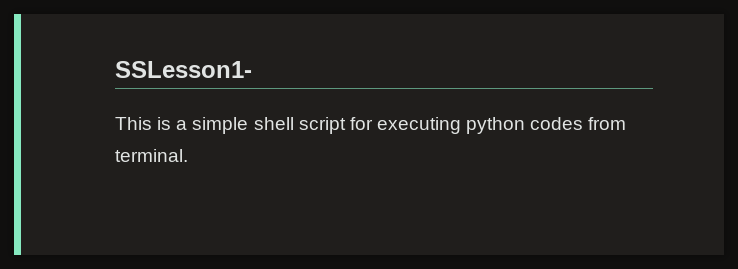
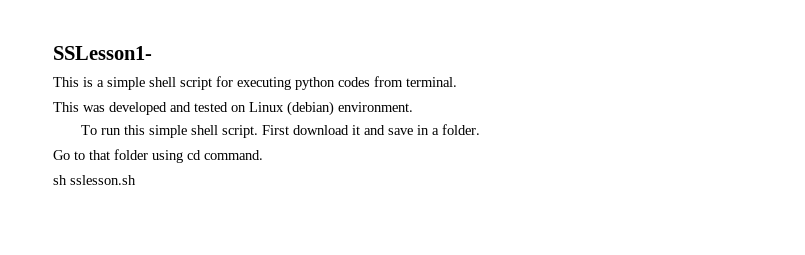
+ This was developed and tested on Linux (debian) environment.
+ To run this simple shell script. First download it and save in a folder.
+ Go to that folder using cd command.
+ sh sslesson.sh

